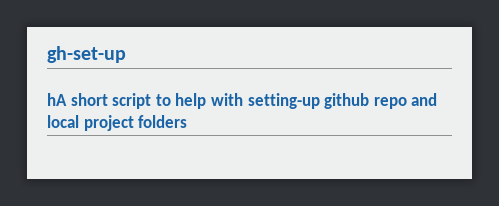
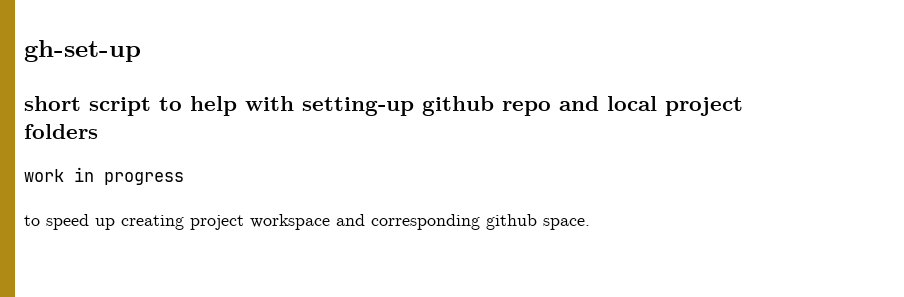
- hA short script to help with setting-up github repo and local project folders
+ short script to help with setting-up github repo and local project folders
+ work in progress
+ to speed up creating project workspace and corresponding github space.

